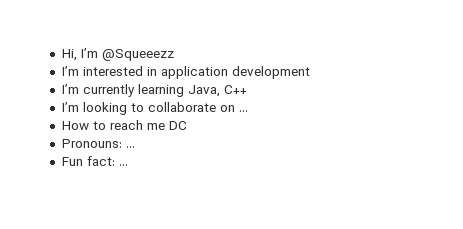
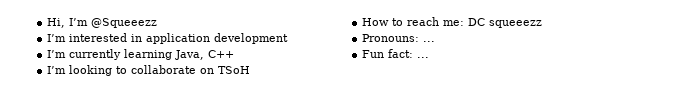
- I’m looking to collaborate on ...
+ I’m looking to collaborate on TSoH
- How to reach me DC
+ How to reach me: DC squeeezz

